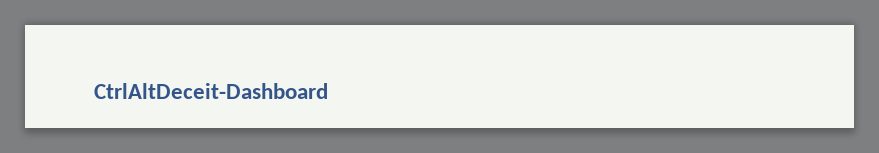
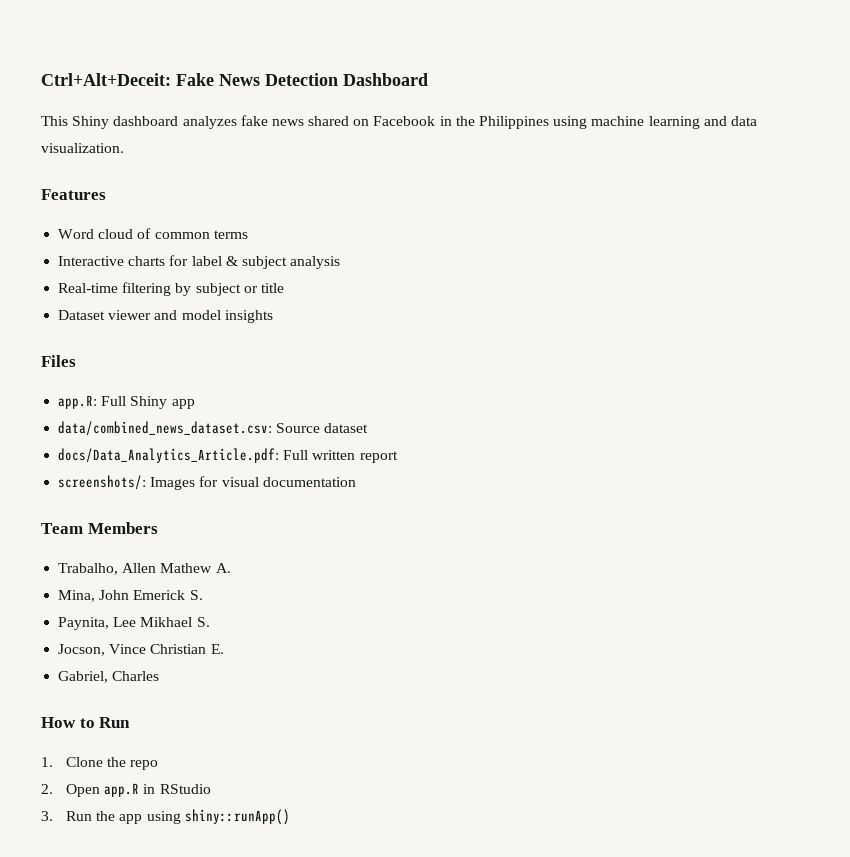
- CtrlAltDeceit-Dashboard
+ Ctrl+Alt+Deceit: Fake News Detection Dashboard
+ This Shiny dashboard analyzes fake news shared on Facebook in the Philippines using machine learning and data visualization.
+ Features
+ Word cloud of common terms
+ Interactive charts for label & subject analysis
+ Real-time filtering by subject or title
+ Dataset viewer and model insights
+ Files
+ app.R: Full Shiny app
+ data/combined_news_dataset.csv: Source dataset
+ docs/Data_Analytics_Article.pdf: Full written report
+ screenshots/: Images for visual documentation
+ Team Members
+ Trabalho, Allen Mathew A.
+ Mina, John Emerick S.
+ Paynita, Lee Mikhael S.
+ Jocson, Vince Christian E.
+ Gabriel, Charles
+ How to Run
+ 1. Clone the repo
+ 2. Open app.R in RStudio
+ 3. Run the app using shiny::runApp()

